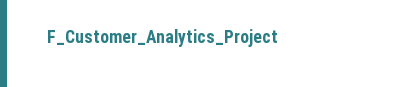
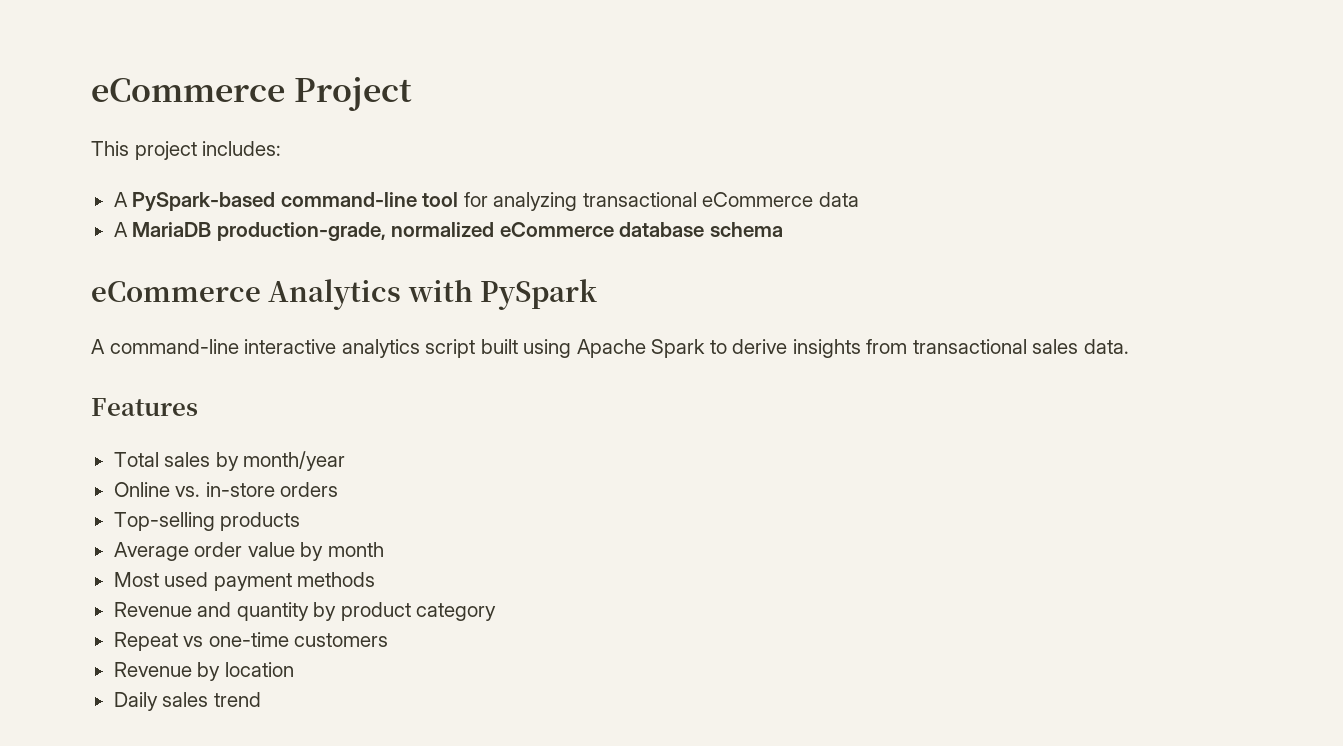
- F_Customer_Analytics_Project
+ eCommerce Project
+ This project includes:
+ A PySpark-based command-line tool for analyzing transactional eCommerce data
+ A MariaDB production-grade, normalized eCommerce database schema
+ eCommerce Analytics with PySpark
+ A command-line interactive analytics script built using Apache Spark to derive insights from transactional sales data.
+ Features
+ Total sales by month/year
+ Online vs. in-store orders
+ Top-selling products
+ Average order value by month
+ Most used payment methods
+ Revenue and quantity by product category
+ Repeat vs one-time customers
+ Revenue by location
+ Daily sales trend

